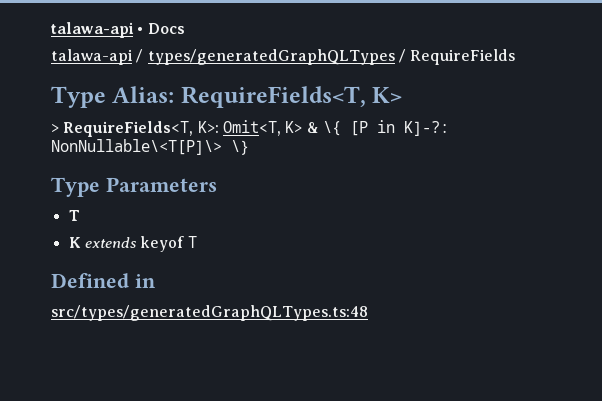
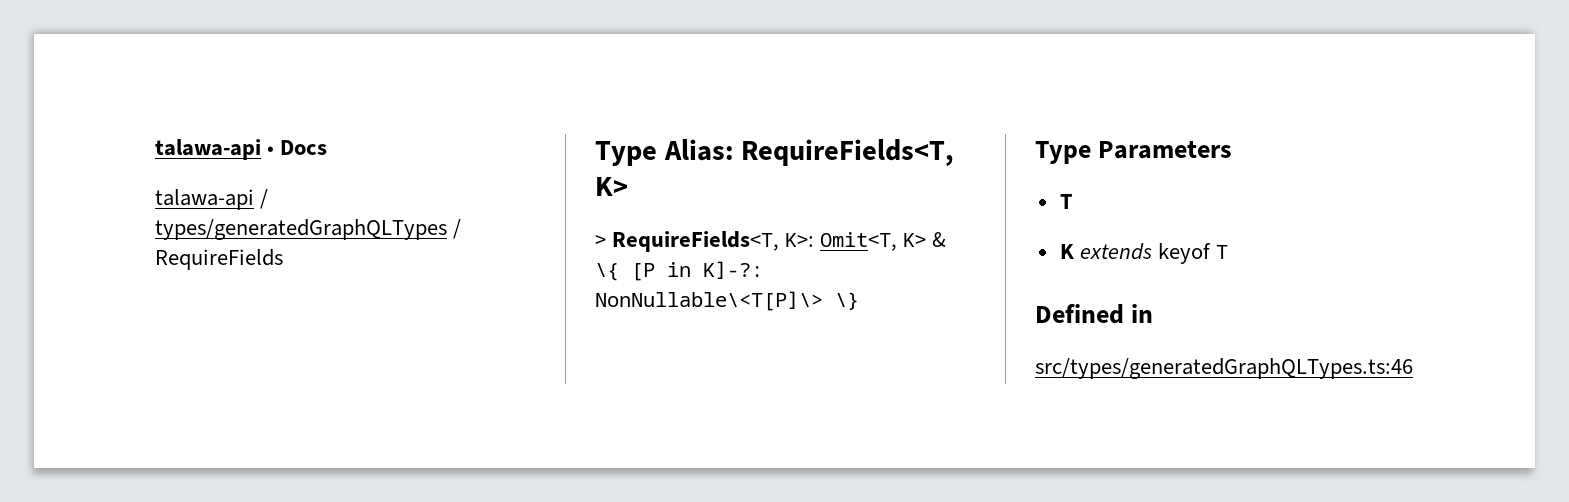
- src/types/generatedGraphQLTypes.ts:48
+ src/types/generatedGraphQLTypes.ts:46

